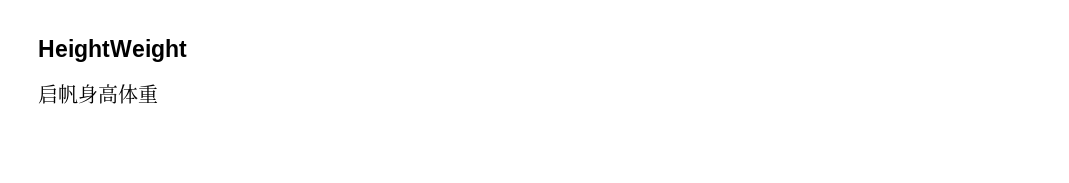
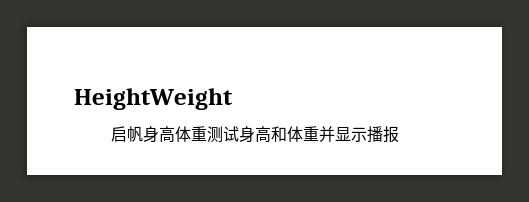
- 启帆身高体重
+ 启帆身高体重测试身高和体重并显示播报

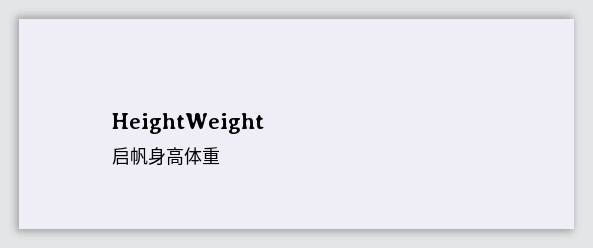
- 启帆身高体重测试身高和体重并显示播报
+ 启帆身高体重

